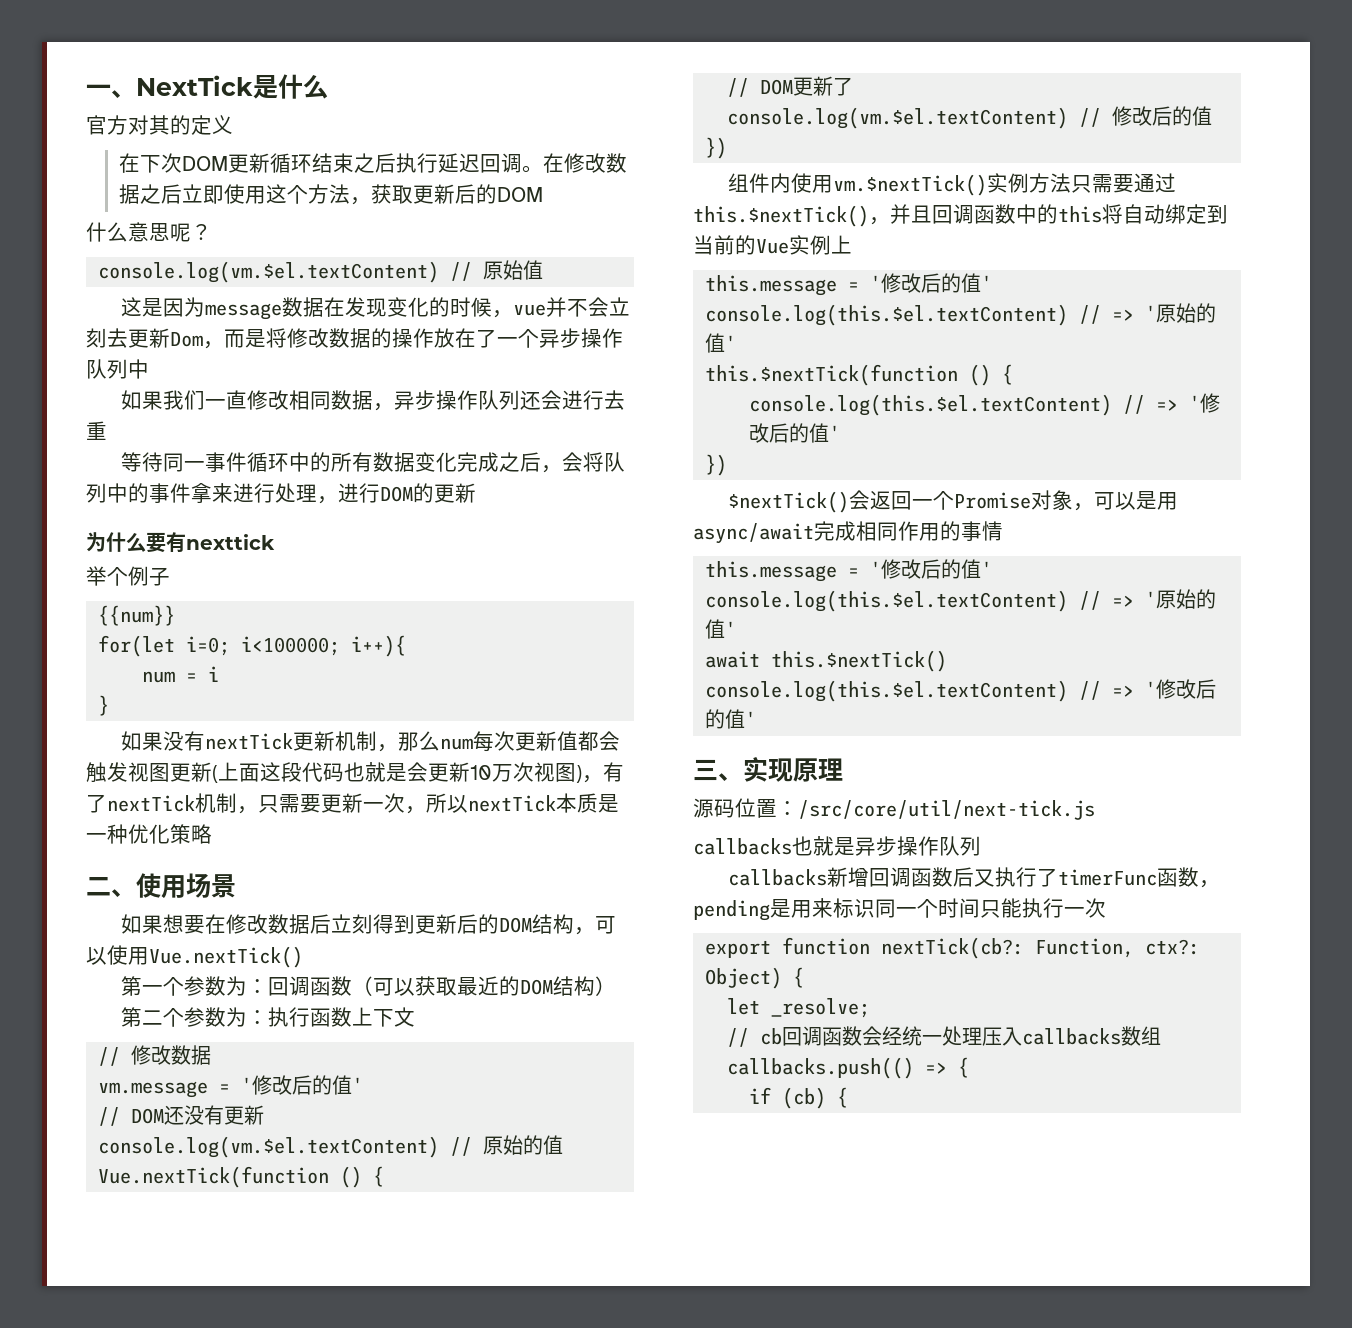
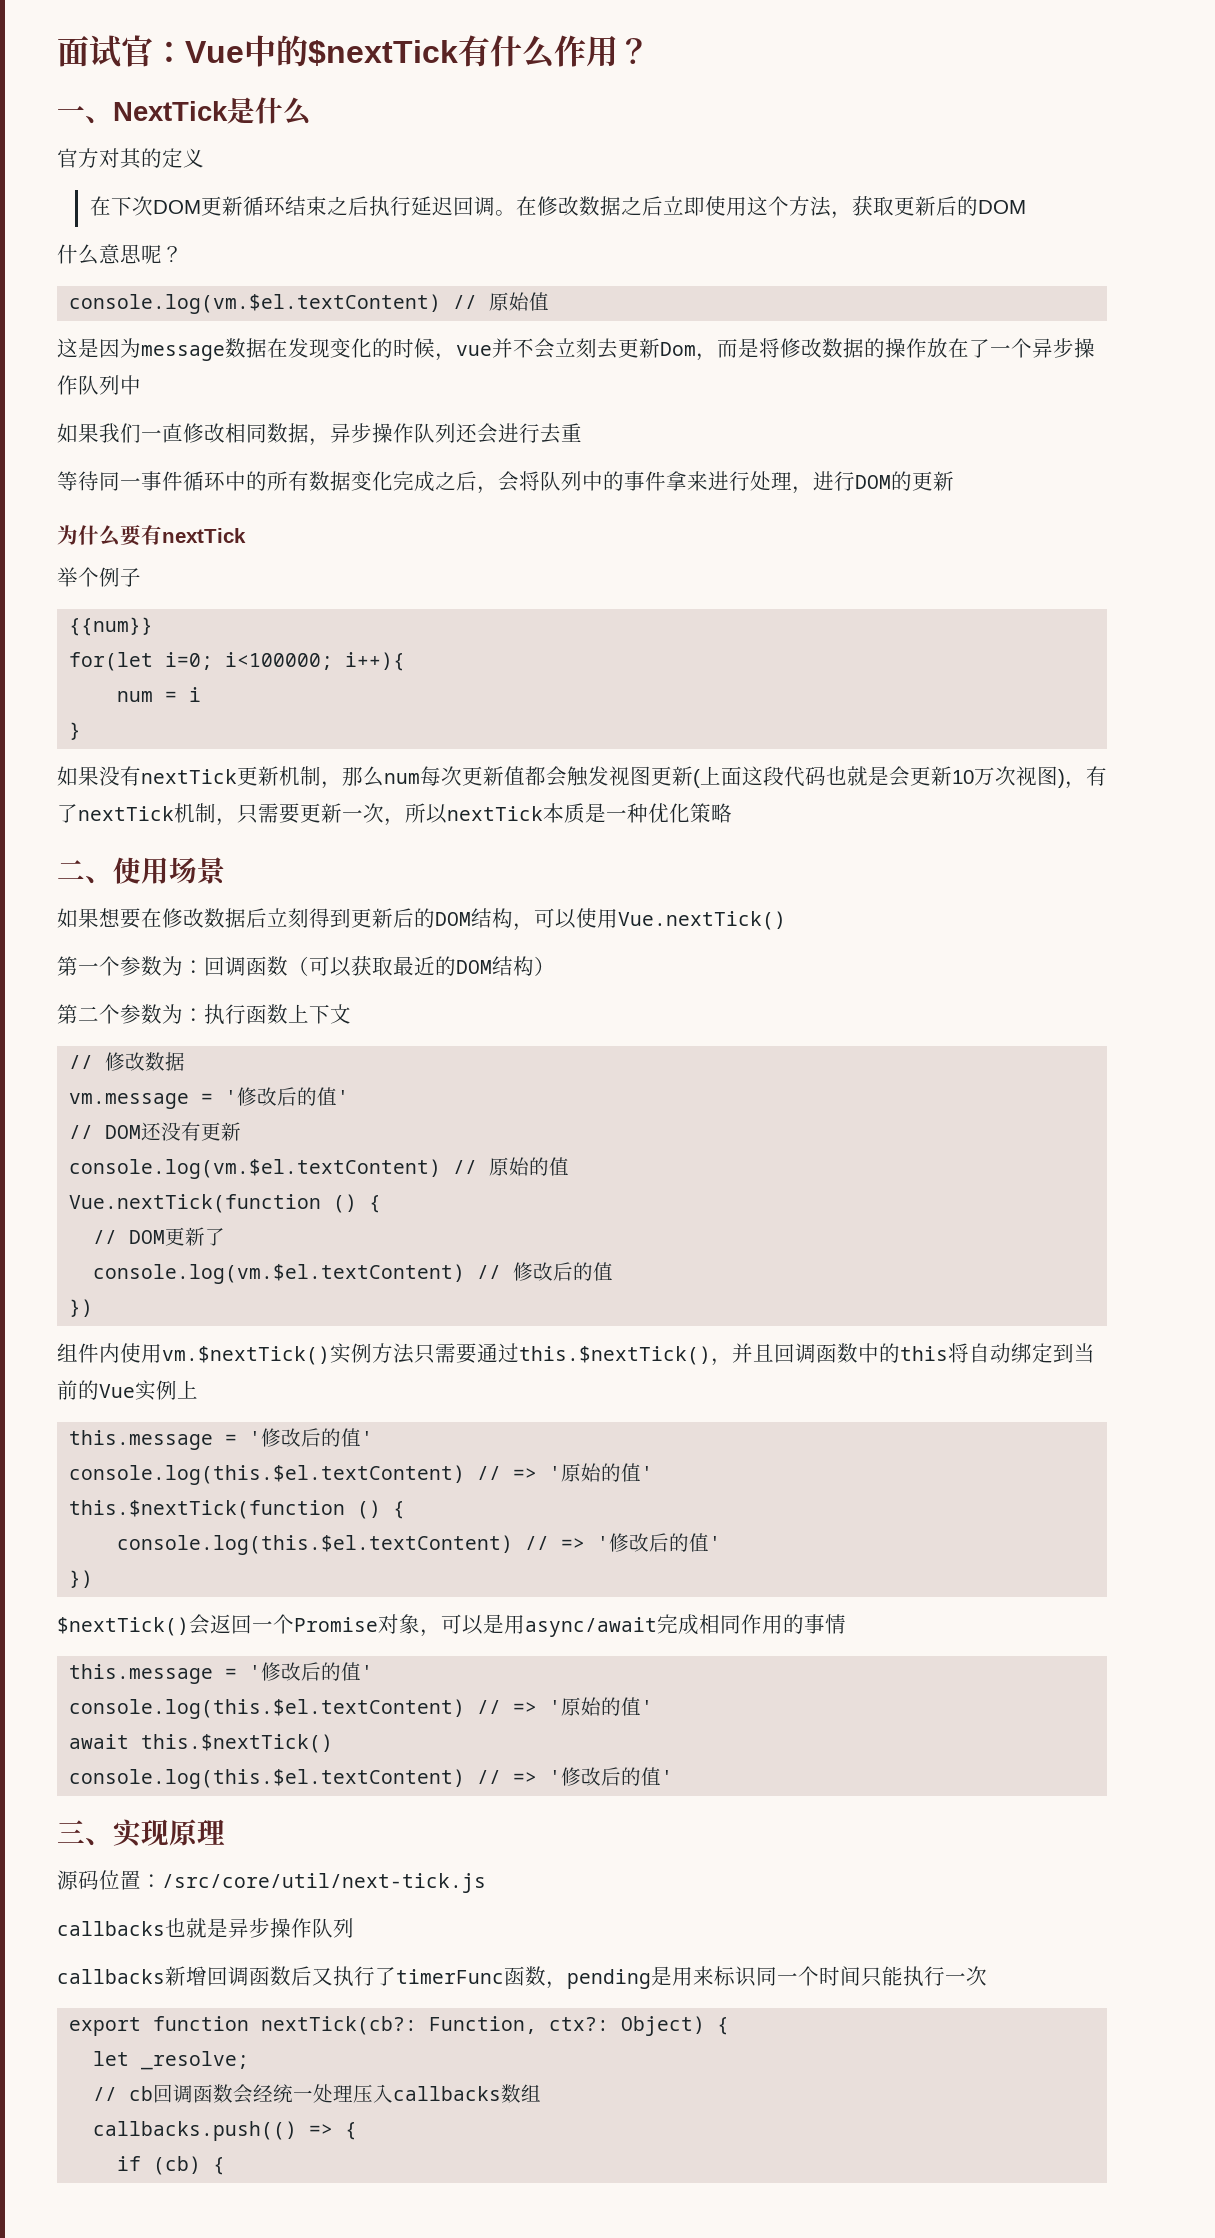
+ 面试官：Vue中的$nextTick有什么作用？
- 为什么要有nexttick
+ 为什么要有nextTick

